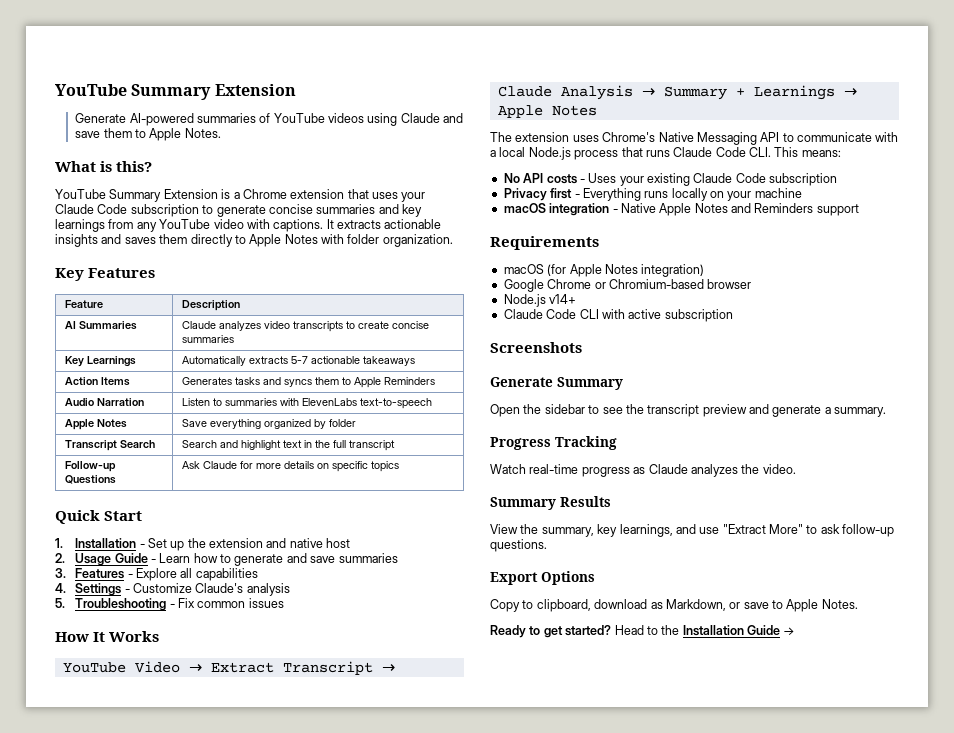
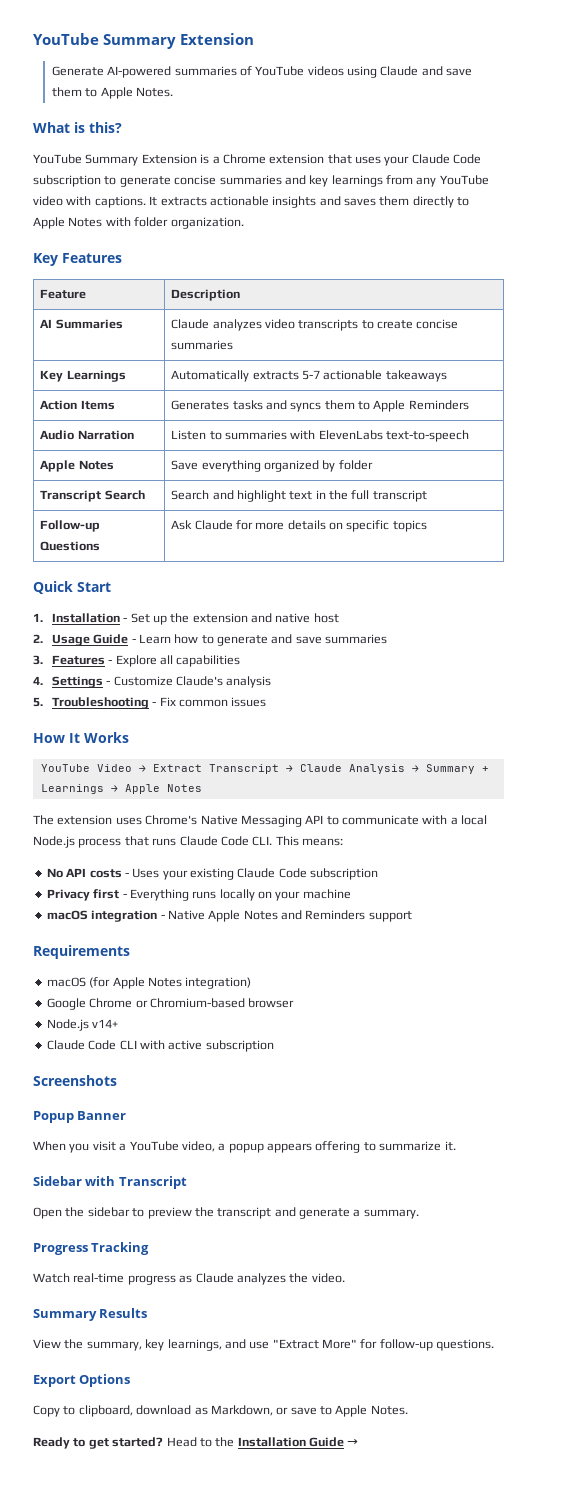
- Generate Summary
+ Popup Banner
+ When you visit a YouTube video, a popup appears offering to summarize it.
+ Sidebar with Transcript
- Open the sidebar to see the transcript preview and generate a summary.
+ Open the sidebar to preview the transcript and generate a summary.
- View the summary, key learnings, and use "Extract More" to ask follow-up questions.
+ View the summary, key learnings, and use "Extract More" for follow-up questions.

